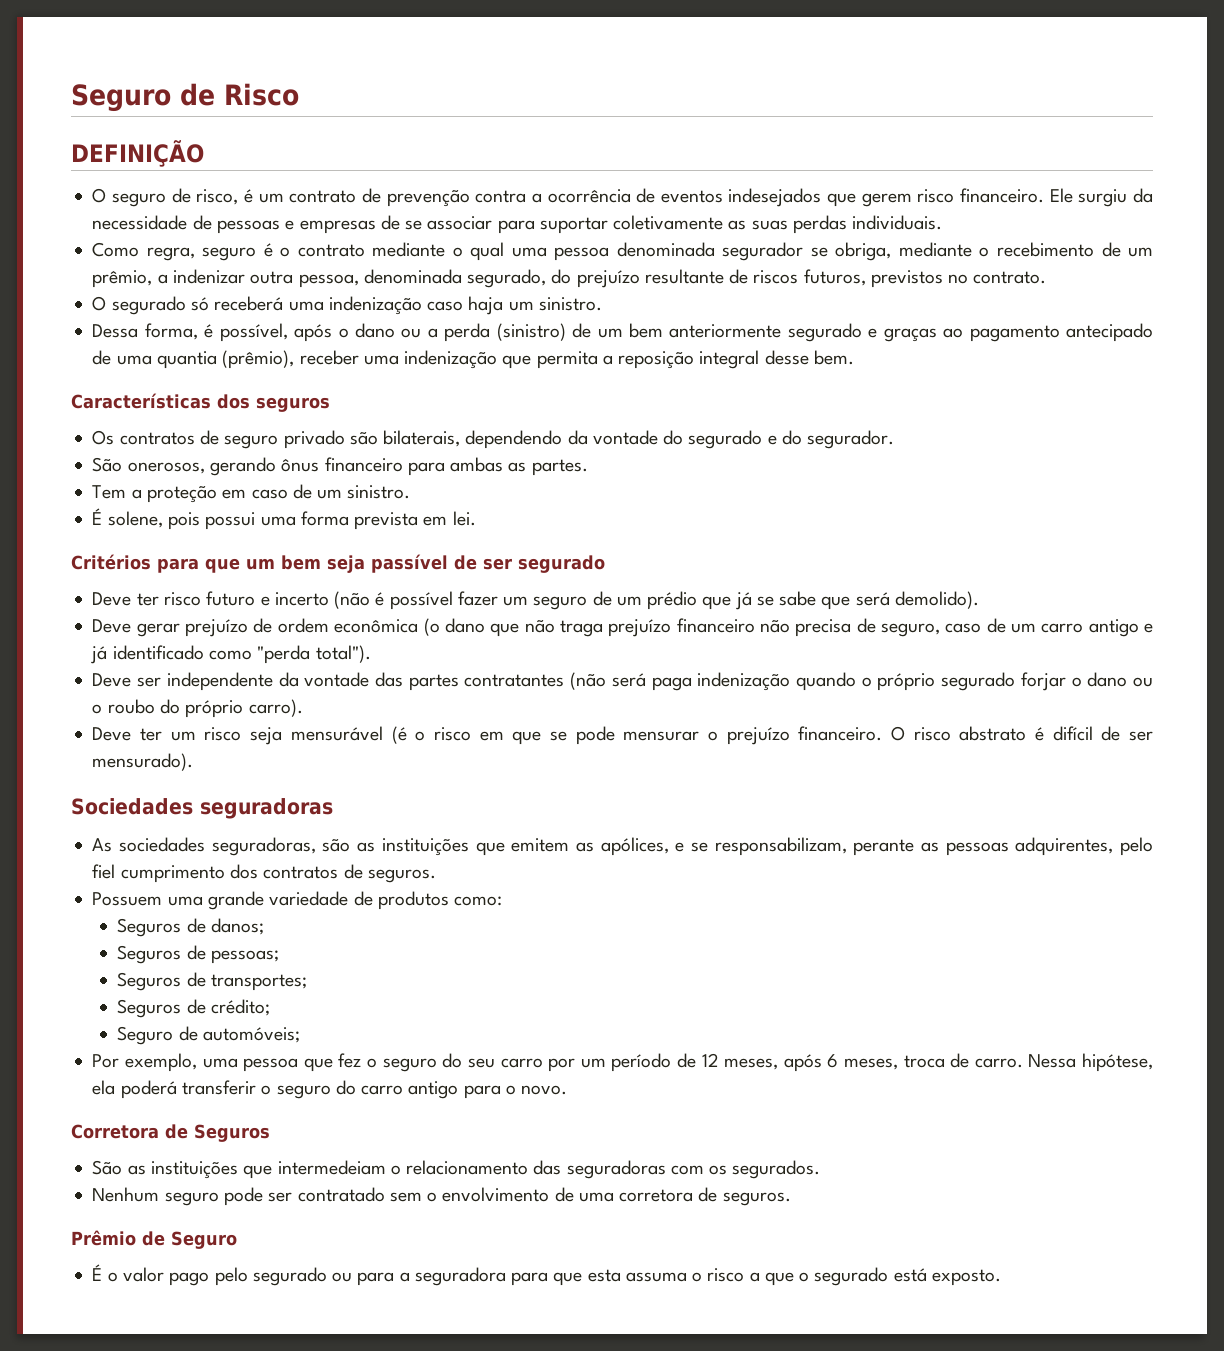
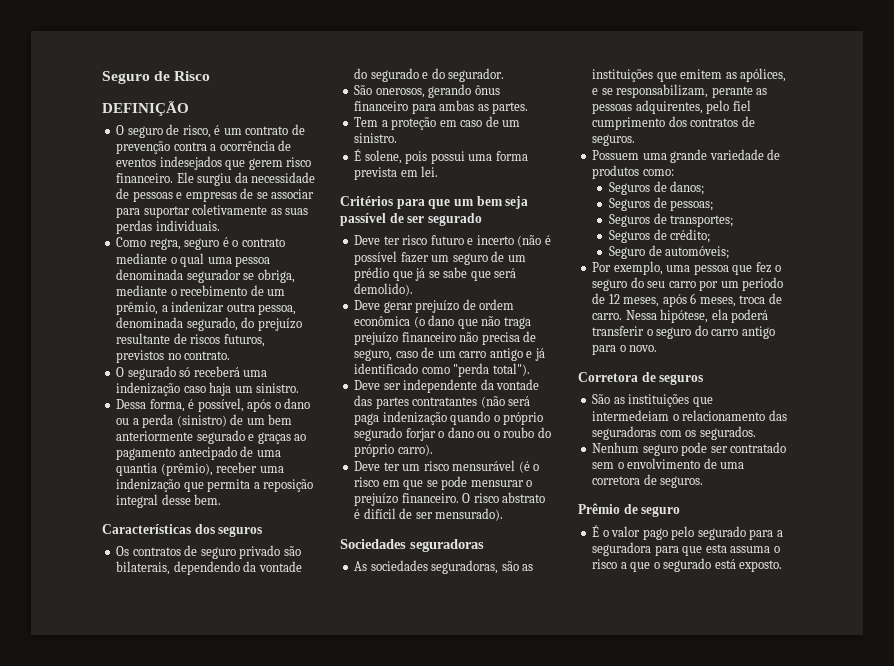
- Deve ter um risco seja mensurável (é o risco em que se pode mensurar o prejuízo financeiro.
+ Deve ter um risco mensurável (é o risco em que se pode mensurar o prejuízo financeiro.
- Corretora de Seguros
+ Corretora de seguros
- Prêmio de Seguro
+ Prêmio de seguro
- É o valor pago pelo segurado ou para a seguradora para que esta assuma o risco a que o segurado está exposto.
+ É o valor pago pelo segurado para a seguradora para que esta assuma o risco a que o segurado está exposto.

